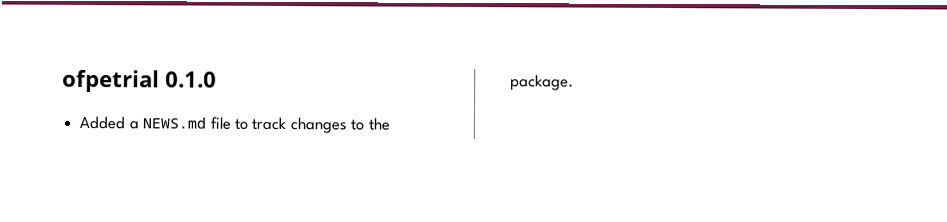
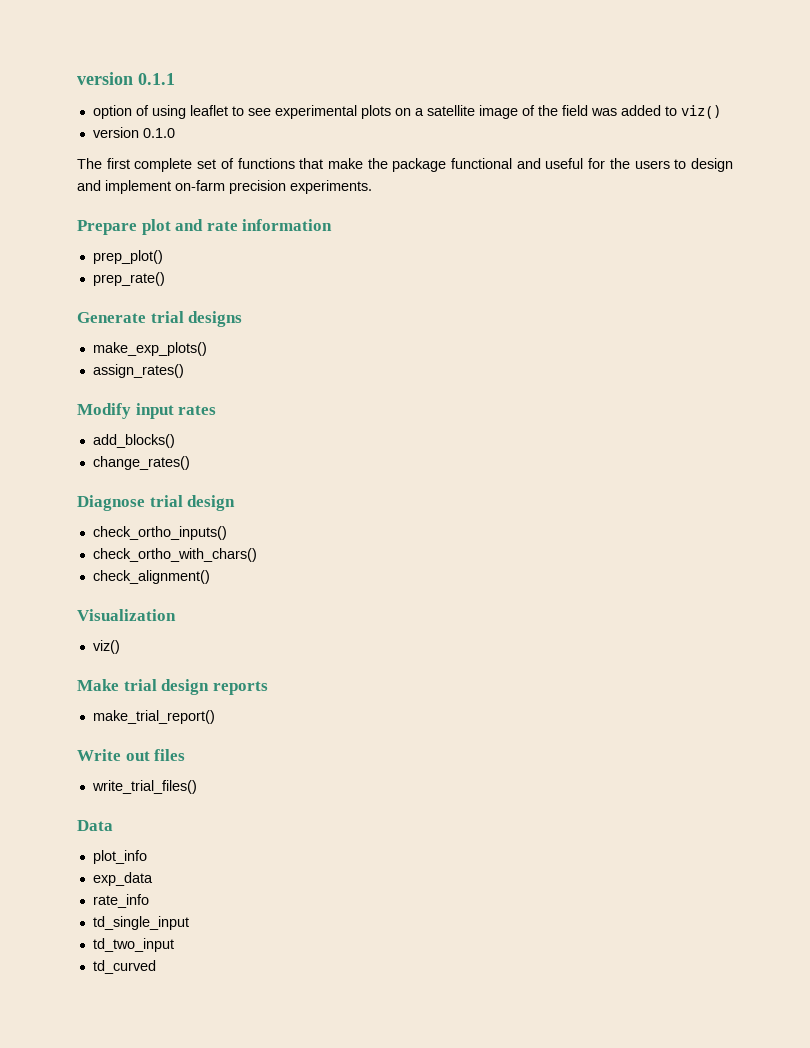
- ofpetrial 0.1.0
- Added a NEWS.md file to track changes to the package.
+ version 0.1.1
+ option of using leaflet to see experimental plots on a satellite image of the field was added to viz()
+ version 0.1.0
+ The first complete set of functions that make the package functional and useful for the users to design and implement on-farm precision experiments.
+ Prepare plot and rate information
+ prep_plot()
+ prep_rate()
+ Generate trial designs
+ make_exp_plots()
+ assign_rates()
+ Modify input rates
+ add_blocks()
+ change_rates()
+ Diagnose trial design
+ check_ortho_inputs()
+ check_ortho_with_chars()
+ check_alignment()
+ Visualization
+ viz()
+ Make trial design reports
+ make_trial_report()
+ Write out files
+ write_trial_files()
+ Data
+ plot_info
+ exp_data
+ rate_info
+ td_single_input
+ td_two_input
+ td_curved

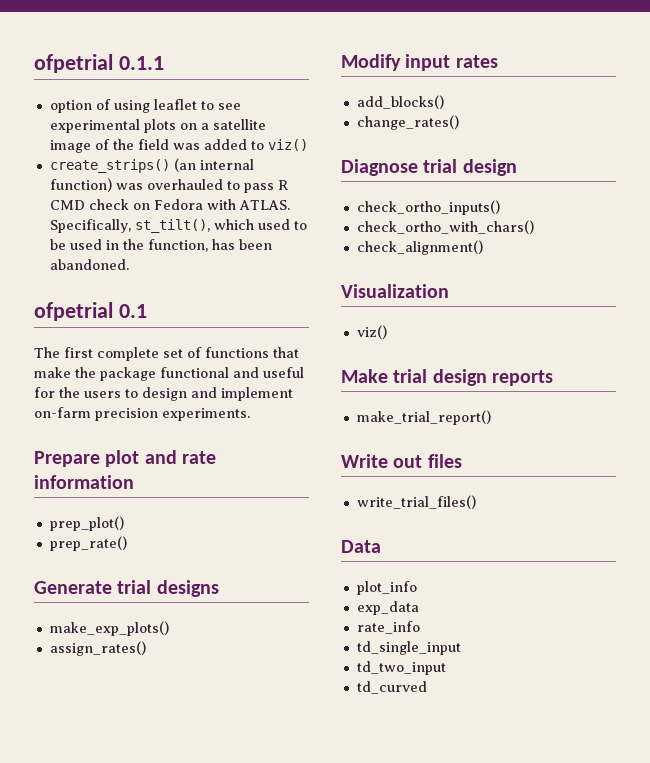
- version 0.1.1
+ ofpetrial 0.1.1
- version 0.1.0
+ create_strips() (an internal function) was overhauled to pass R CMD check on Fedora with ATLAS. Specifically, st_tilt(), which used to be used in the function, has been abandoned.
+ ofpetrial 0.1

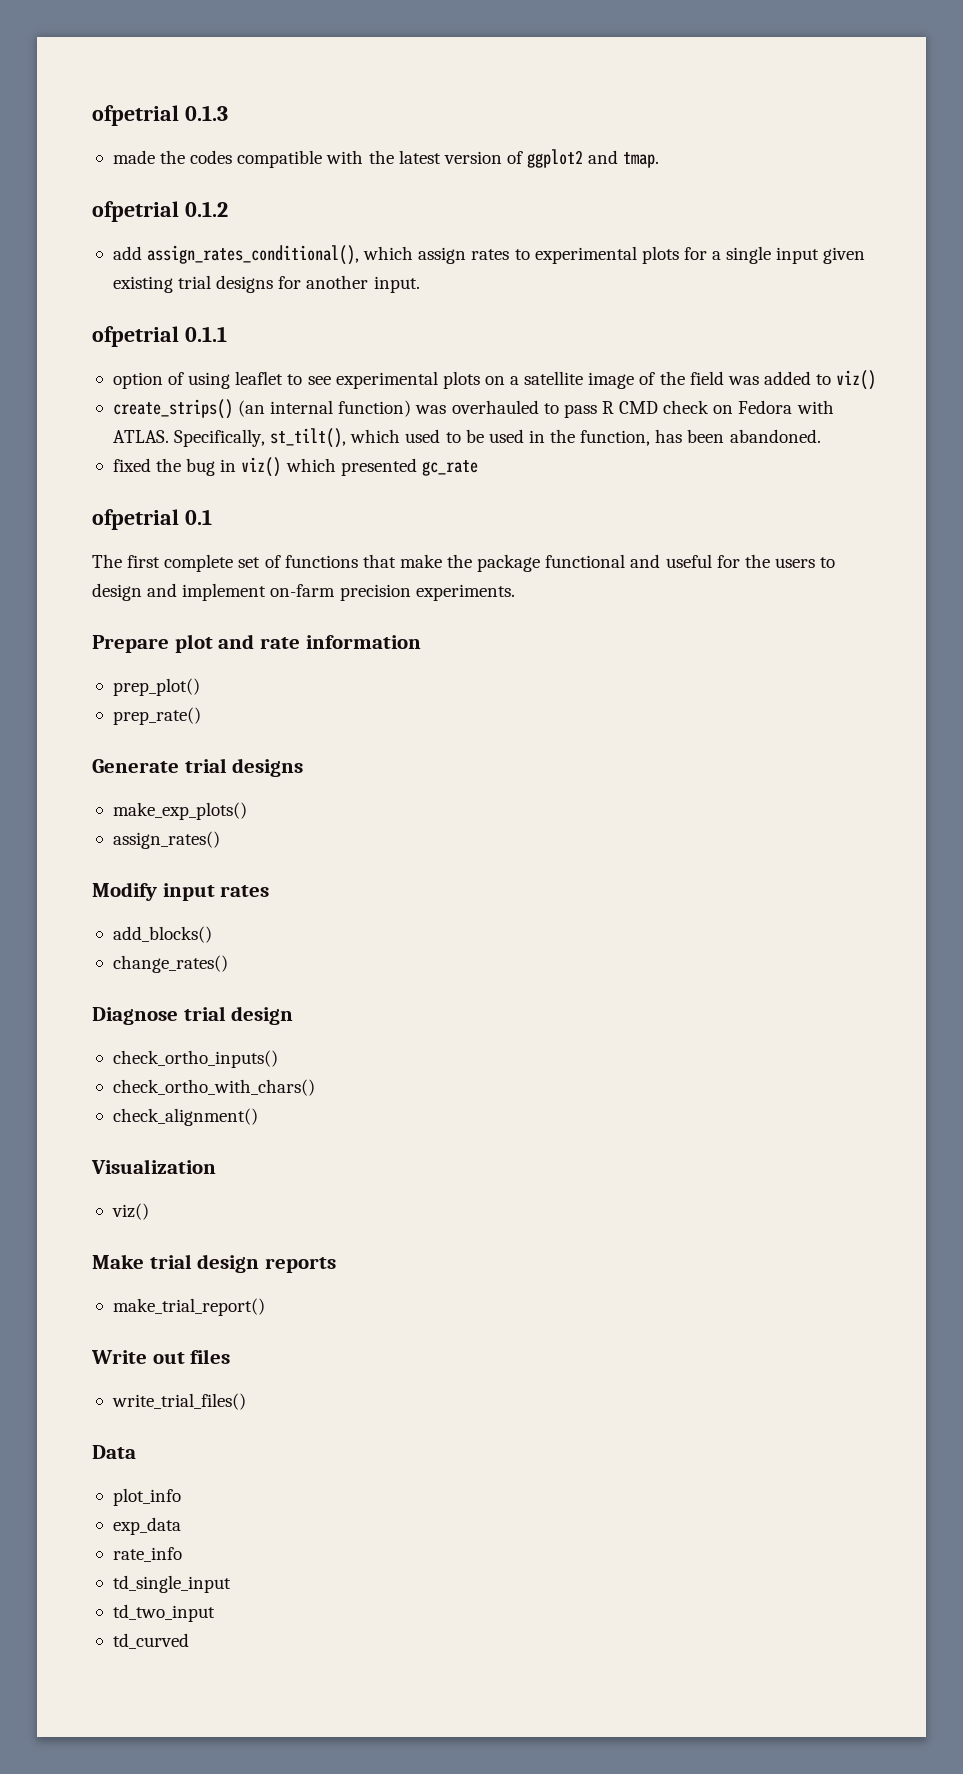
+ ofpetrial 0.1.3
+ made the codes compatible with the latest version of ggplot2 and tmap.
+ ofpetrial 0.1.2
+ add assign_rates_conditional(), which assign rates to experimental plots for a single input given existing trial designs for another input.
+ fixed the bug in viz() which presented gc_rate

